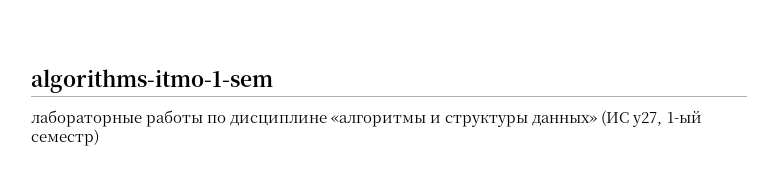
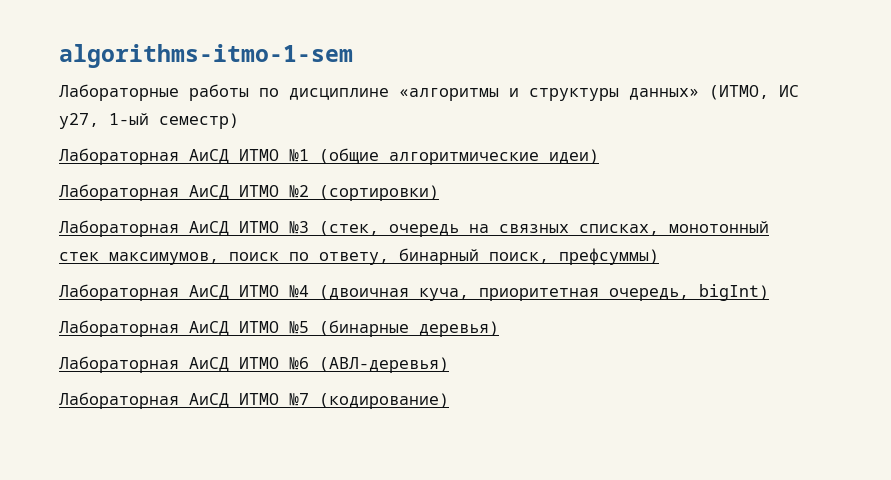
- лабораторные работы по дисциплине «алгоритмы и структуры данных» (ИС у27, 1-ый семестр)
+ Лабораторные работы по дисциплине «алгоритмы и структуры данных» (ИТМО, ИС у27, 1-ый семестр)
+ Лабораторная АиСД ИТМО №1 (общие алгоритмические идеи)
+ Лабораторная АиСД ИТМО №2 (сортировки)
+ Лабораторная АиСД ИТМО №3 (стек, очередь на связных списках, монотонный стек максимумов, поиск по ответу, бинарный поиск, префсуммы)
+ Лабораторная АиСД ИТМО №4 (двоичная куча, приоритетная очередь, bigInt)
+ Лабораторная АиСД ИТМО №5 (бинарные деревья)
+ Лабораторная АиСД ИТМО №6 (АВЛ-деревья)
+ Лабораторная АиСД ИТМО №7 (кодирование)

